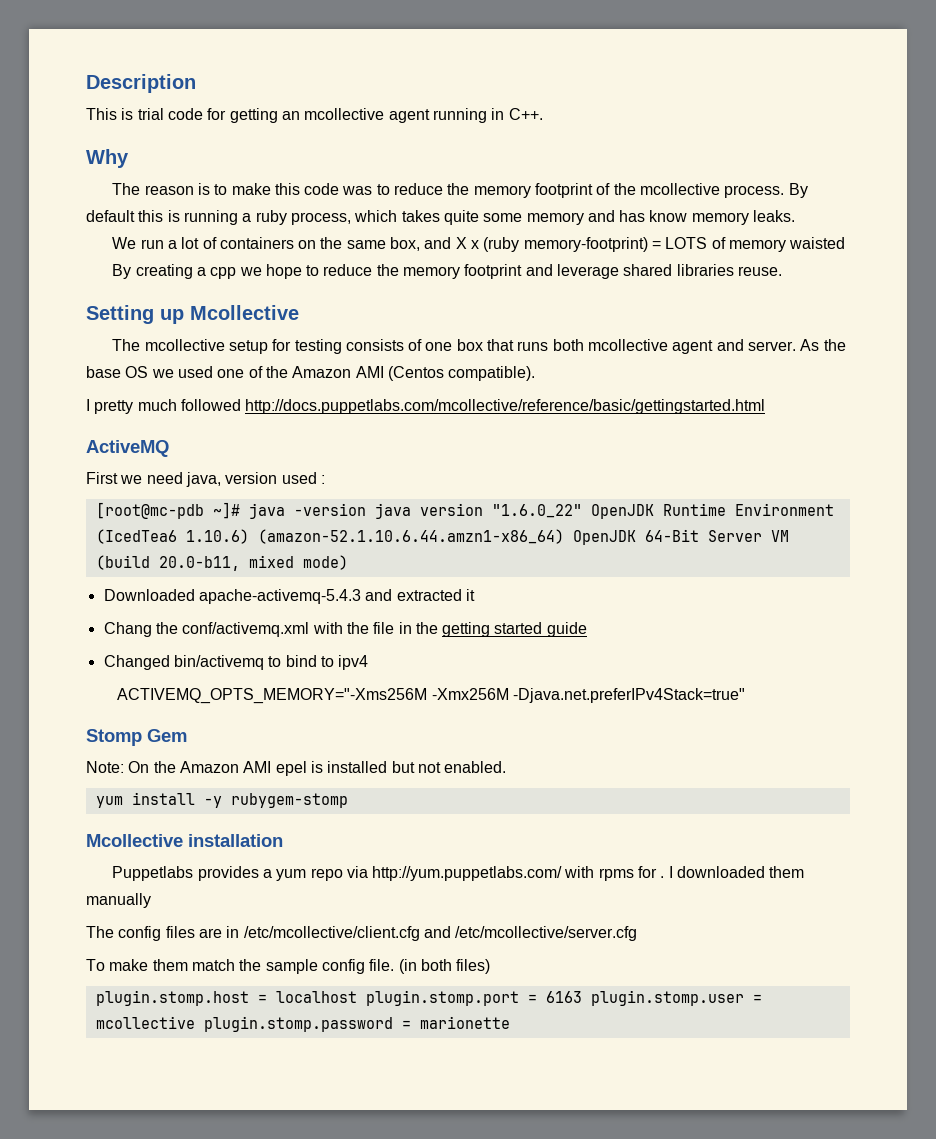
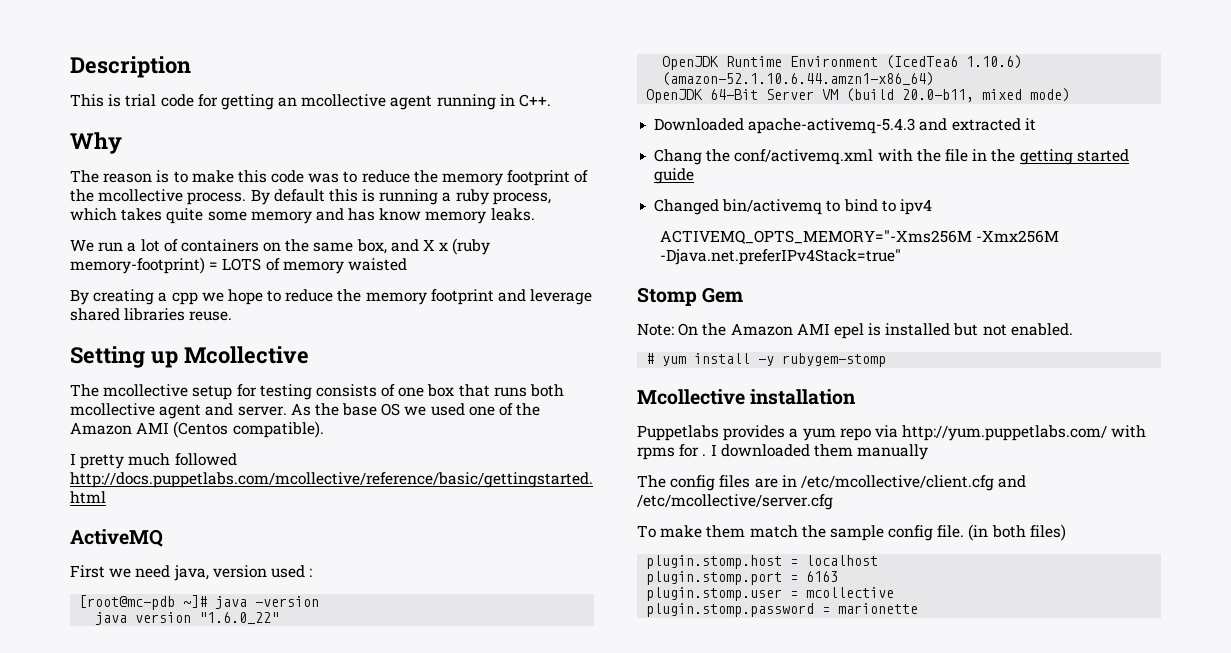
- [root@mc-pdb ~]# java -version java version "1.6.0_22" OpenJDK Runtime Environment (IcedTea6 1.10.6) (amazon-52.1.10.6.44.amzn1-x86_64) OpenJDK 64-Bit Server VM (build 20.0-b11, mixed mode)
+ [root@mc-pdb ~]# java -version
+ java version "1.6.0_22"
+ OpenJDK Runtime Environment (IcedTea6 1.10.6) (amazon-52.1.10.6.44.amzn1-x86_64)
+ OpenJDK 64-Bit Server VM (build 20.0-b11, mixed mode)
- yum install -y rubygem-stomp
+ # yum install -y rubygem-stomp
- plugin.stomp.host = localhost plugin.stomp.port = 6163 plugin.stomp.user = mcollective plugin.stomp.password = marionette
+ plugin.stomp.host = localhost
+ plugin.stomp.port = 6163
+ plugin.stomp.user = mcollective
+ plugin.stomp.password = marionette

